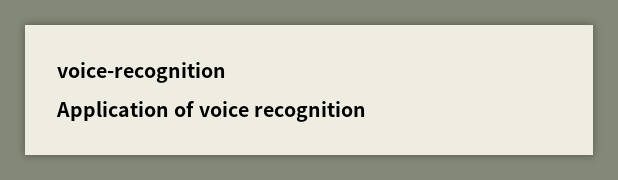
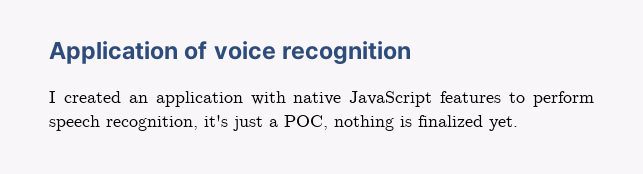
- voice-recognition
+ I created an application with native JavaScript features to perform speech recognition, it's just a POC, nothing is finalized yet.

